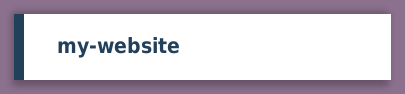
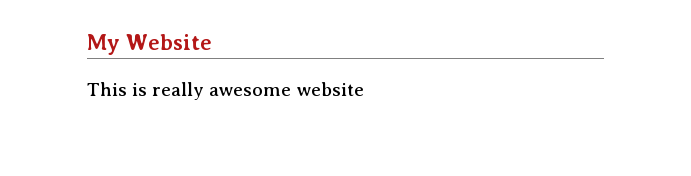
- my-website
+ My Website
+ This is really awesome website

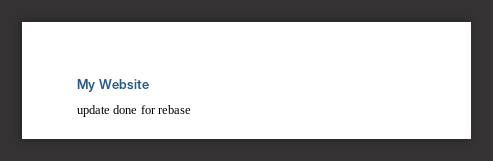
- This is really awesome website
+ update done for rebase

